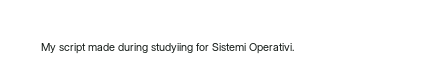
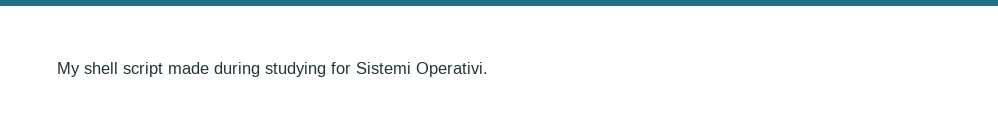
- My script made during studyiing for Sistemi Operativi.
+ My shell script made during studying for Sistemi Operativi.

